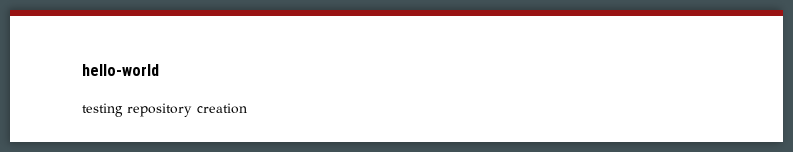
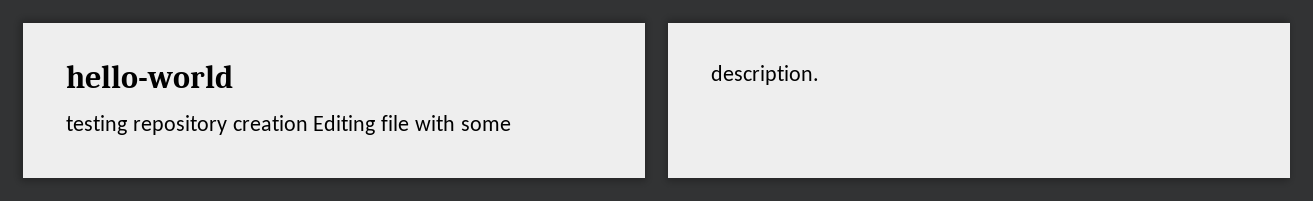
- testing repository creation
+ testing repository creation Editing file with some description.

